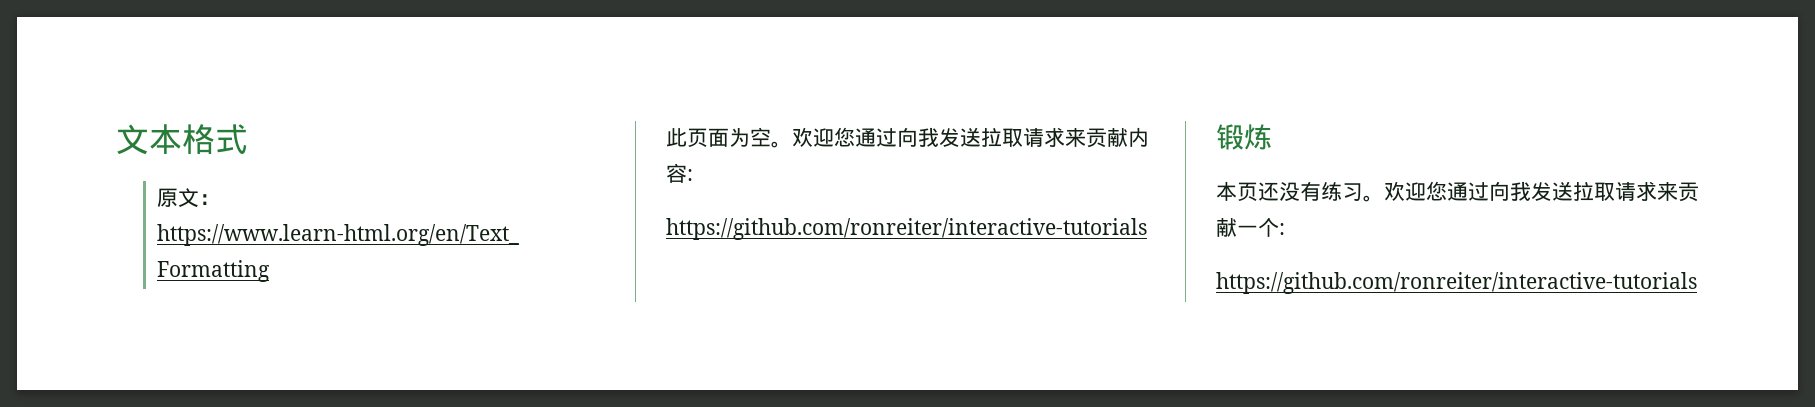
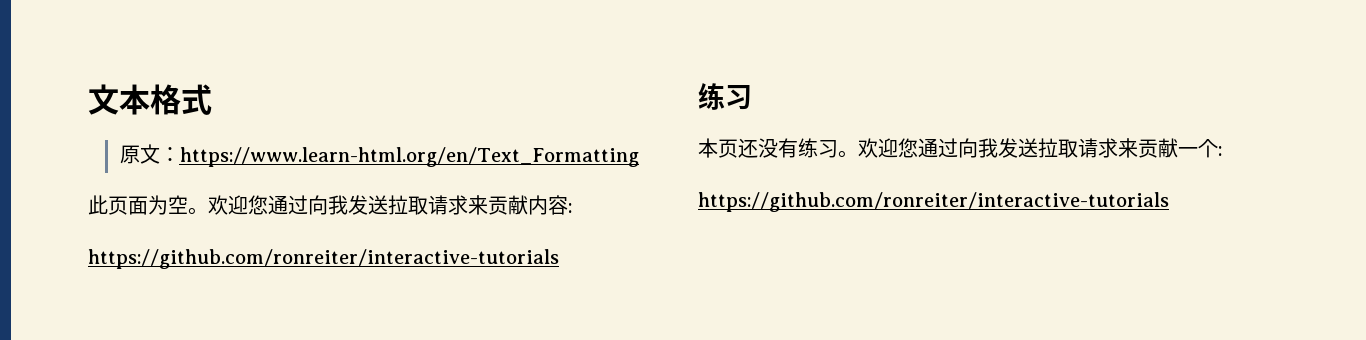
  欢迎您通过向我发送拉取请求来贡献内容:
  https://github.com/ronreiter/interactive-tutorials
- 锻炼
+ 练习

